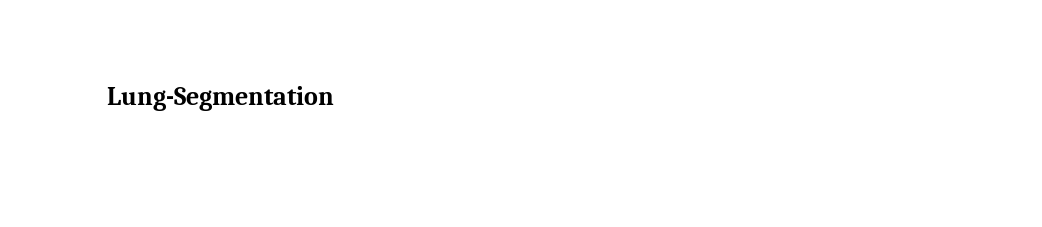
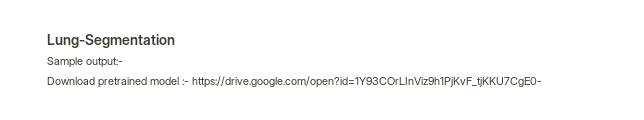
+ Sample output:-
+ Download pretrained model :- https://drive.google.com/open?id=1Y93COrLInViz9h1PjKvF_tjKKU7CgE0-

